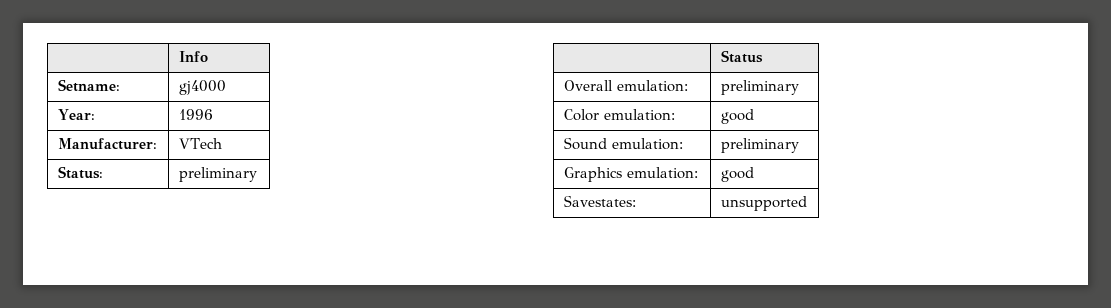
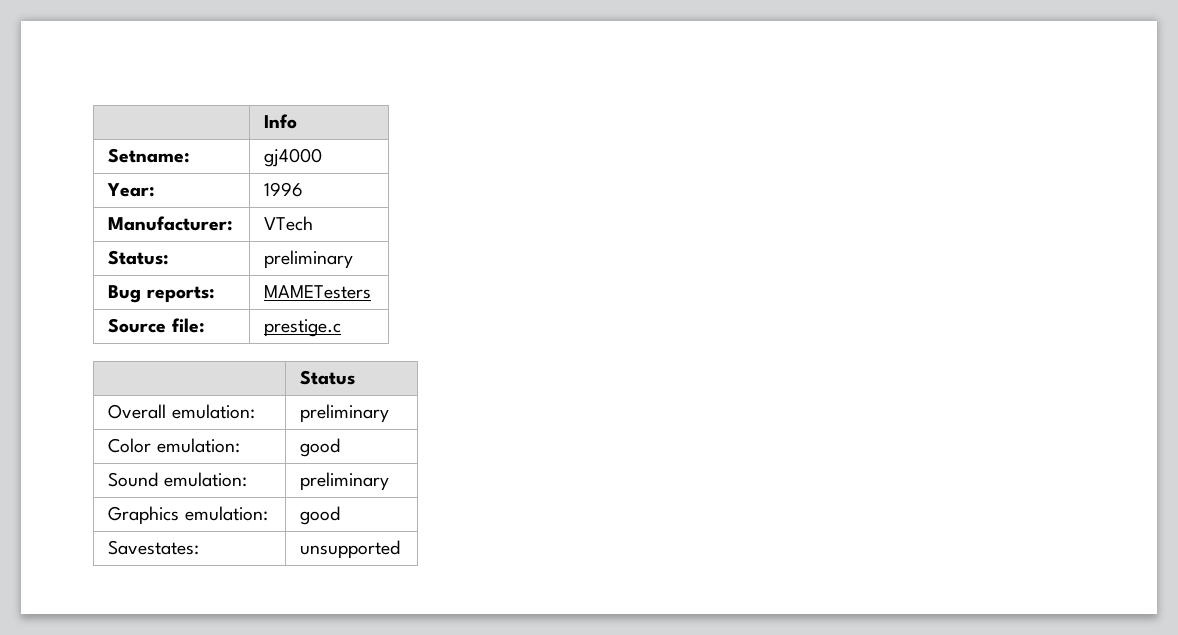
+ Bug reports: | MAMETesters
+ Source file: | prestige.c

